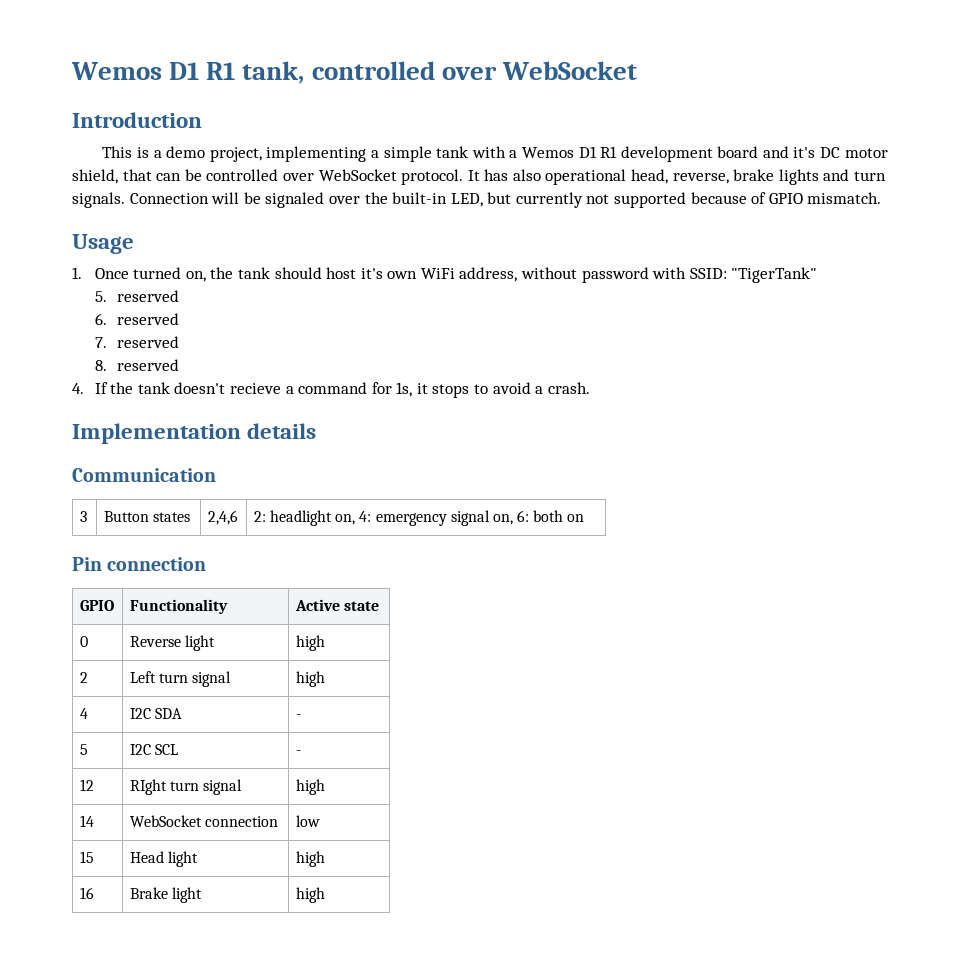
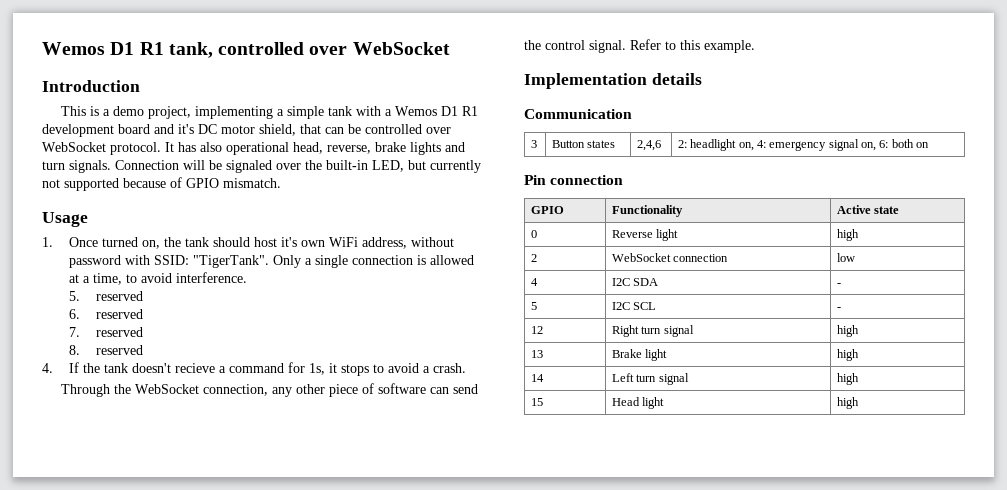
- 1. Once turned on, the tank should host it's own WiFi address, without password with SSID: "TigerTank"
+ 1. Once turned on, the tank should host it's own WiFi address, without password with SSID: "TigerTank". Only a single connection is allowed at a time, to avoid interference.
+ Through the WebSocket connection, any other piece of software can send the control signal. Refer to this example.
- 2 | Left turn signal | high
+ 2 | WebSocket connection | low
- 12 | RIght turn signal | high
- 14 | WebSocket connection | low
+ 12 | Right turn signal | high
+ 13 | Brake light | high
+ 14 | Left turn signal | high
- 16 | Brake light | high

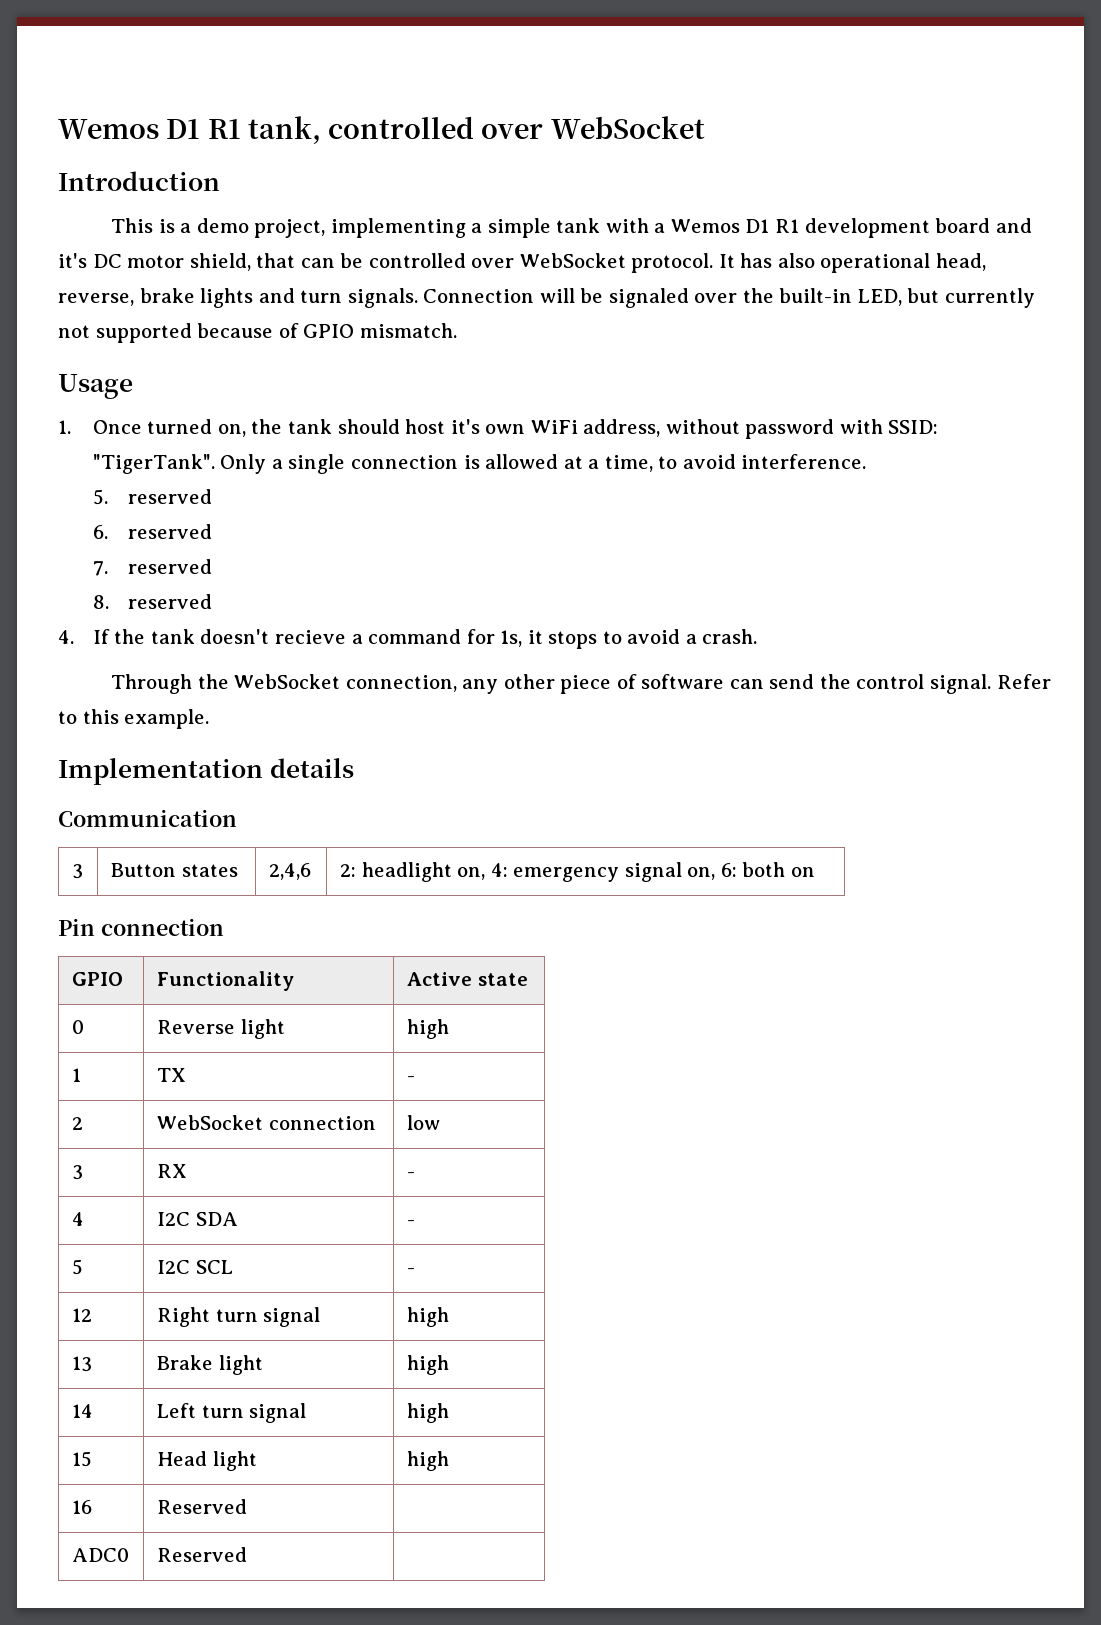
+ 1 | TX | -
+ 3 | RX | -
+ 16 | Reserved |
+ ADC0 | Reserved |

